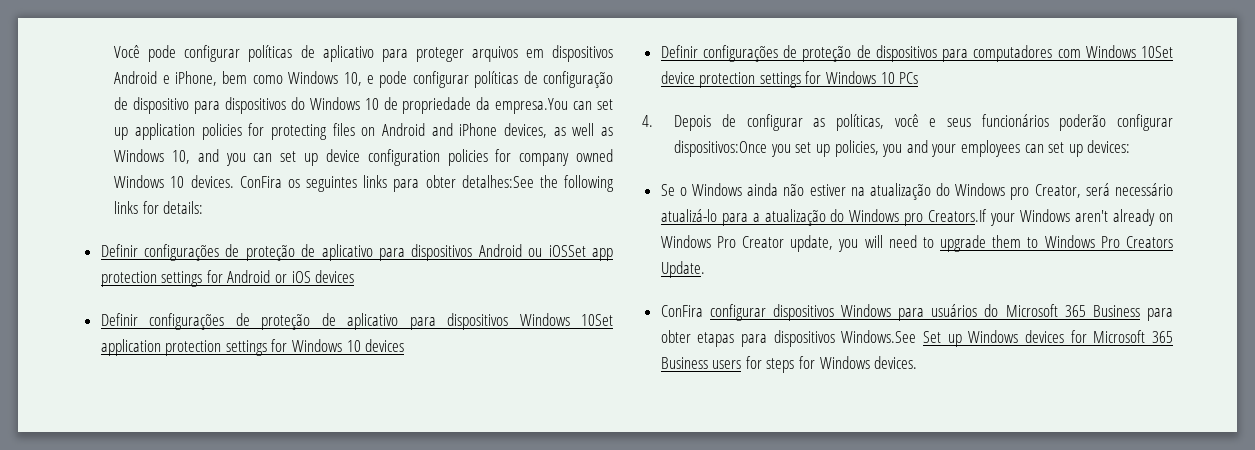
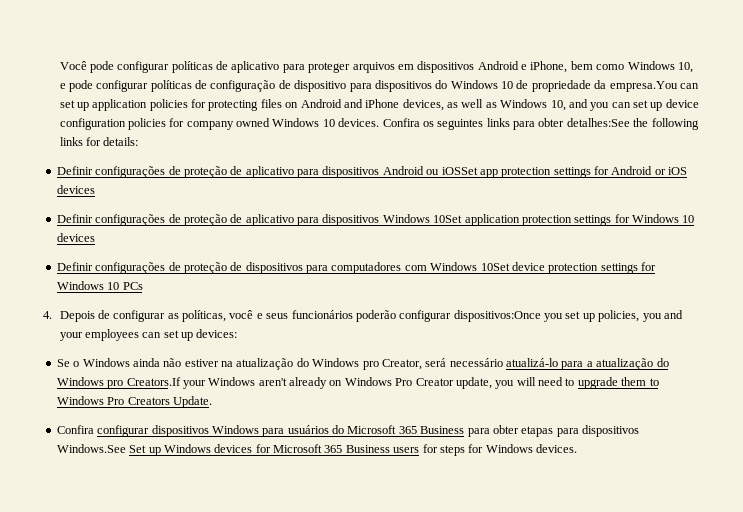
- ConFira os seguintes links para obter detalhes:See the following links for details:
+ Confira os seguintes links para obter detalhes:See the following links for details:
- ConFira configurar dispositivos Windows para usuários do Microsoft 365 Business para obter etapas para dispositivos Windows.See Set up Windows devices for Microsoft 365 Business users for steps for Windows devices.
+ Confira configurar dispositivos Windows para usuários do Microsoft 365 Business para obter etapas para dispositivos Windows.See Set up Windows devices for Microsoft 365 Business users for steps for Windows devices.

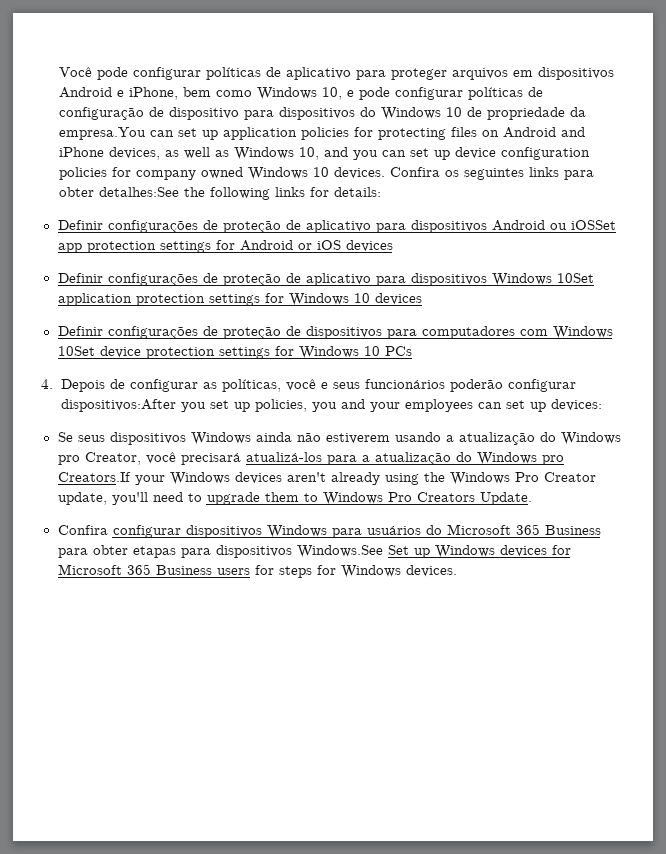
- 4. Depois de configurar as políticas, você e seus funcionários poderão configurar dispositivos:Once you set up policies, you and your employees can set up devices:
+ 4. Depois de configurar as políticas, você e seus funcionários poderão configurar dispositivos:After you set up policies, you and your employees can set up devices:
- Se o Windows ainda não estiver na atualização do Windows pro Creator, será necessário atualizá-lo para a atualização do Windows pro Creators.If your Windows aren't already on Windows Pro Creator update, you will need to upgrade them to Windows Pro Creators Update.
+ Se seus dispositivos Windows ainda não estiverem usando a atualização do Windows pro Creator, você precisará atualizá-los para a atualização do Windows pro Creators.If your Windows devices aren't already using the Windows Pro Creator update, you'll need to upgrade them to Windows Pro Creators Update.

